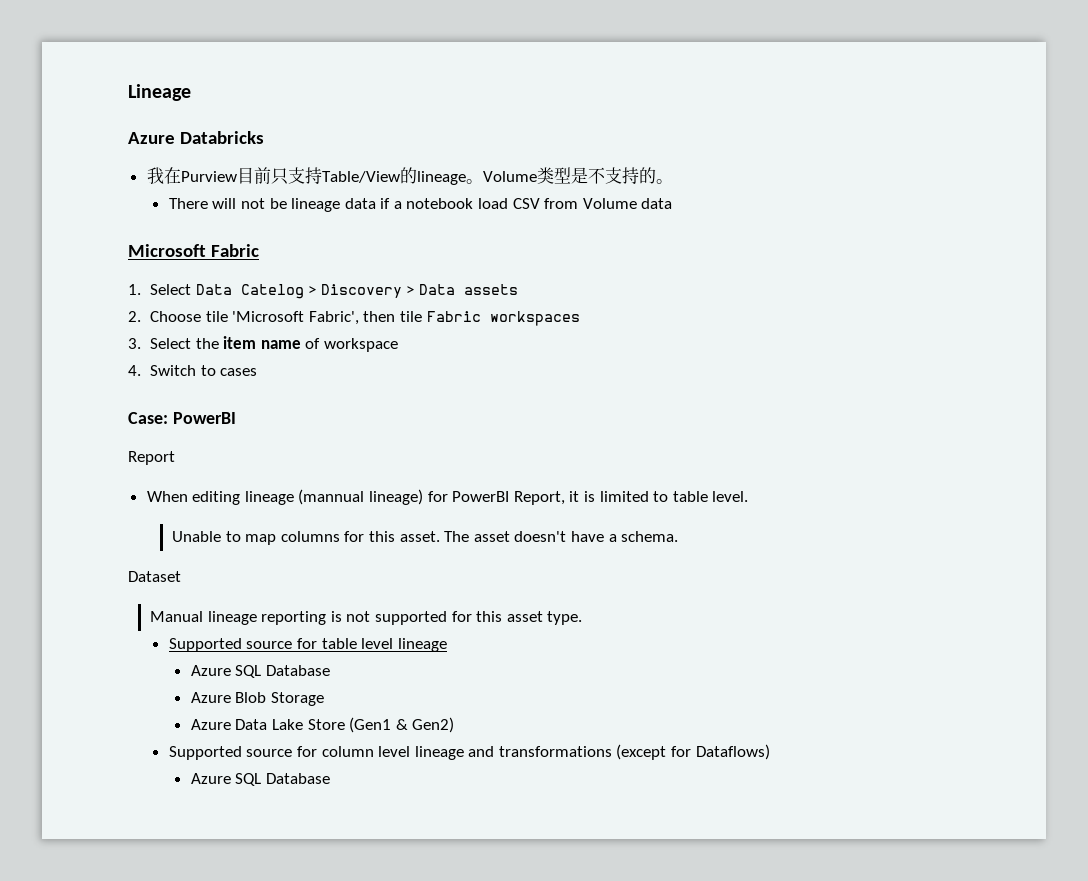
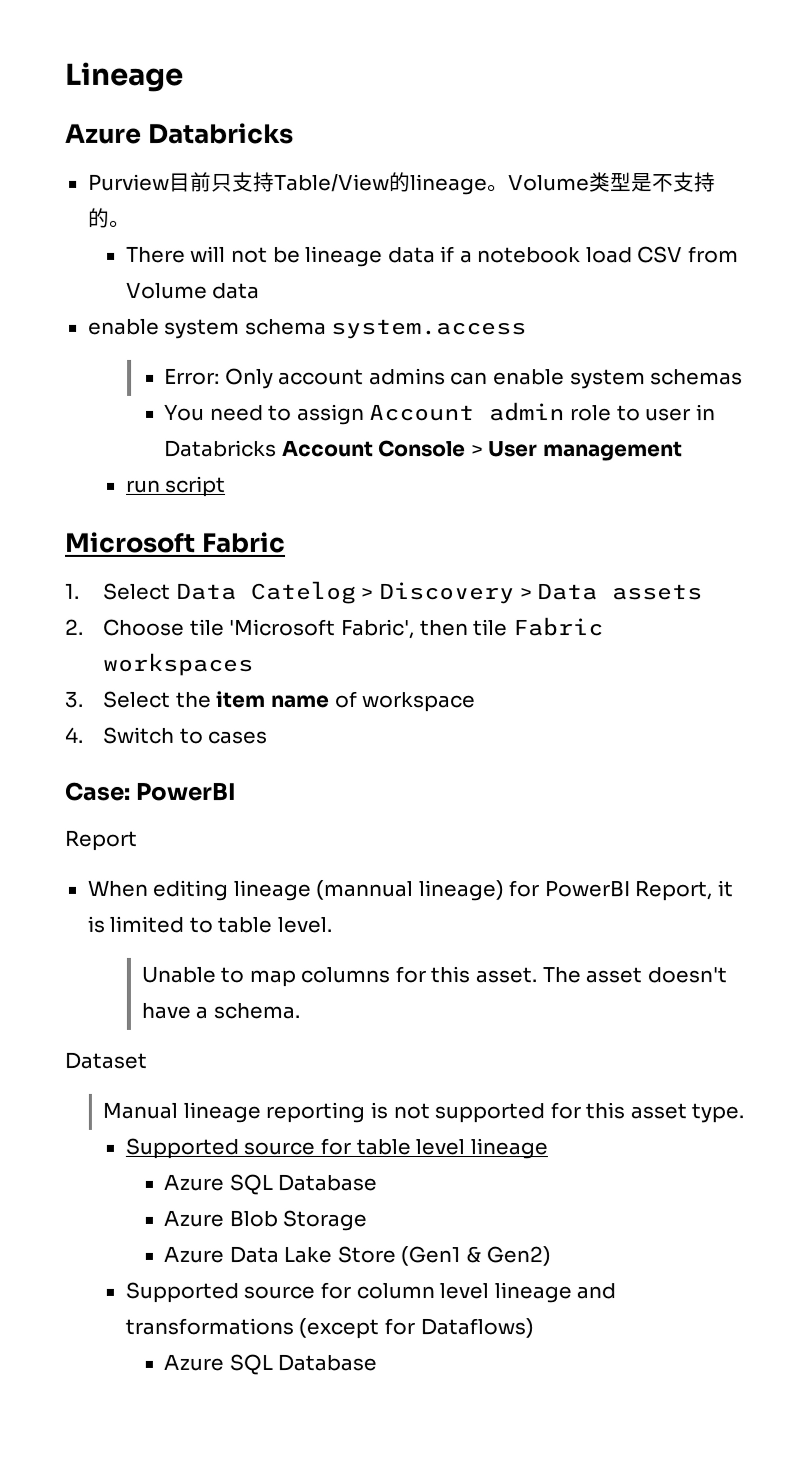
- 我在Purview目前只支持Table/View的lineage。
+ Purview目前只支持Table/View的lineage。
+ enable system schema system.access
+ Error: Only account admins can enable system schemas
+ You need to assign Account admin role to user in Databricks Account Console > User management
+ run script

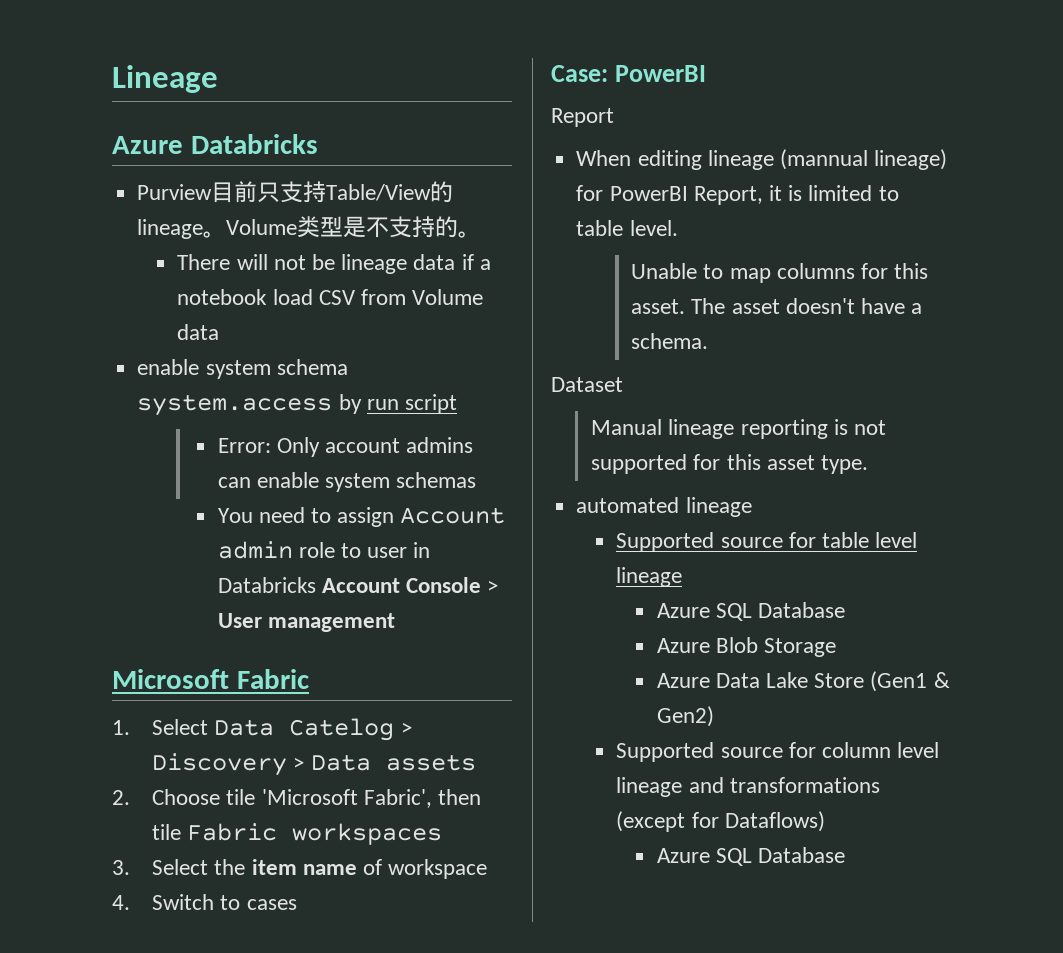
- enable system schema system.access
+ enable system schema system.access by run script
- run script
+ automated lineage

